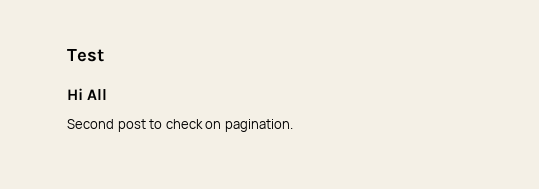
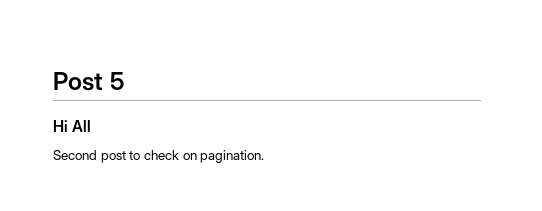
- Test
+ Post 5

